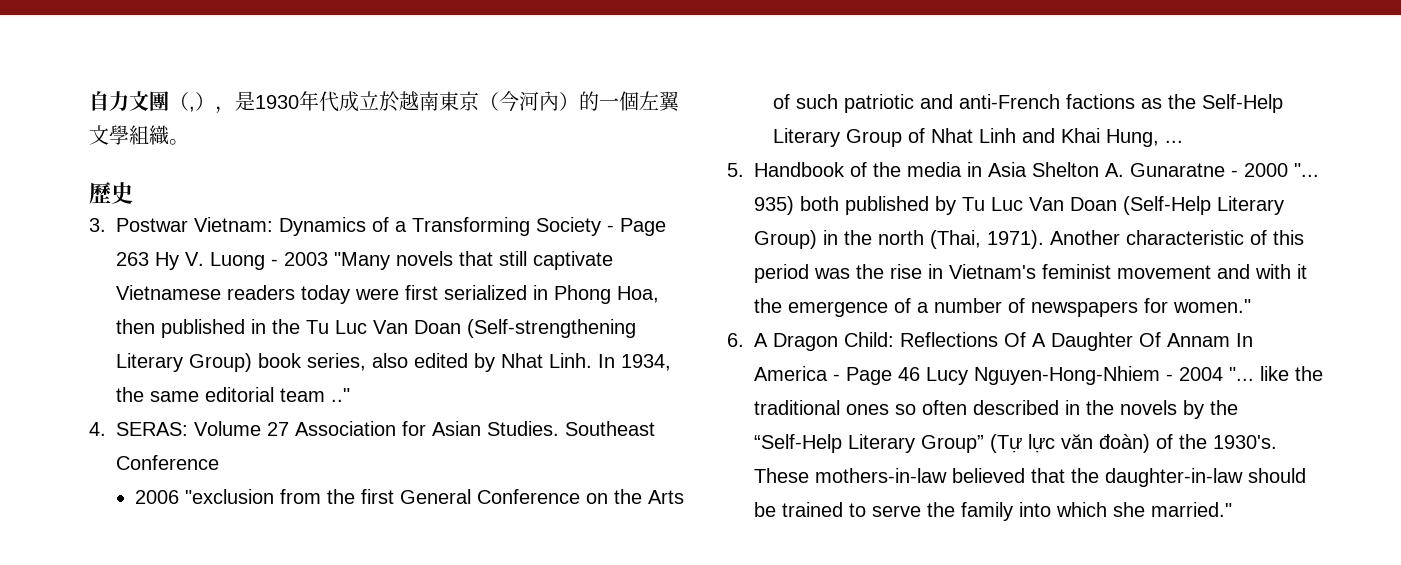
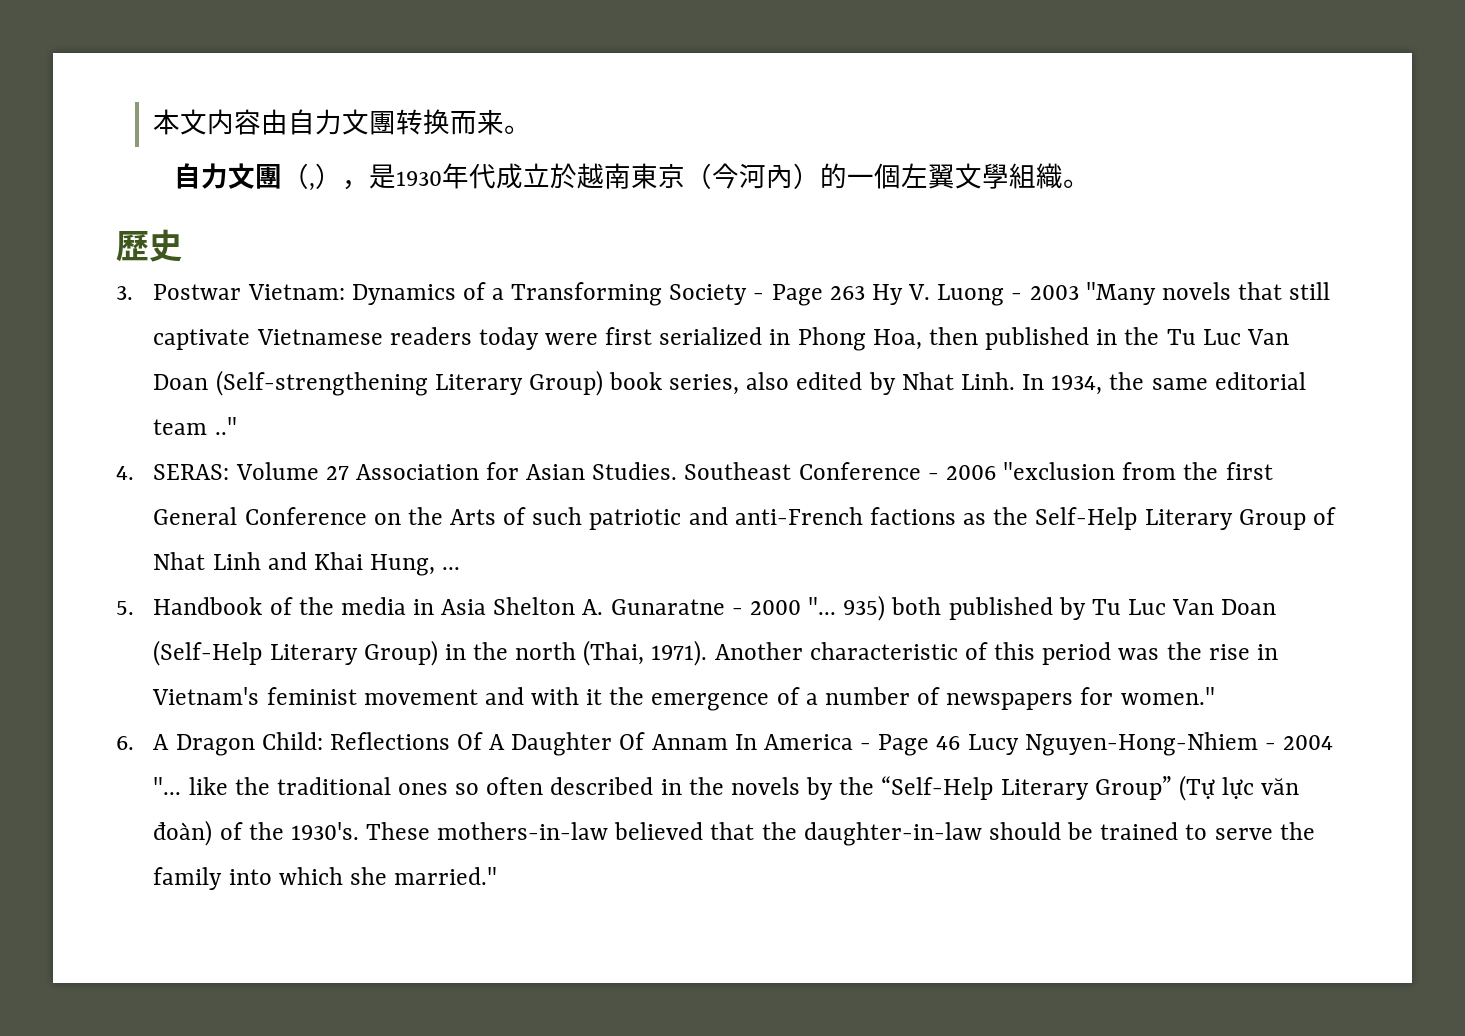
+ 本文内容由自力文團转换而来。
- Southeast Conference
- 2006 "exclusion from the first General Conference on the Arts of such patriotic and anti-French factions as the Self-Help Literary Group of Nhat Linh and Khai Hung, ...
+ Southeast Conference - 2006 "exclusion from the first General Conference on the Arts of such patriotic and anti-French factions as the Self-Help Literary Group of Nhat Linh and Khai Hung, ...

